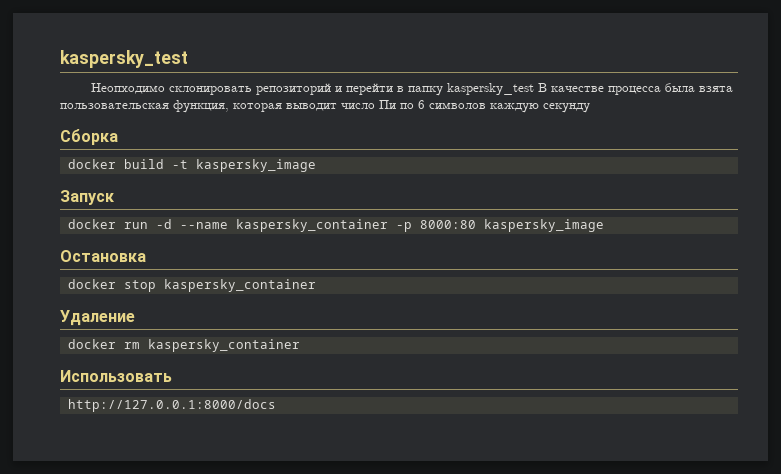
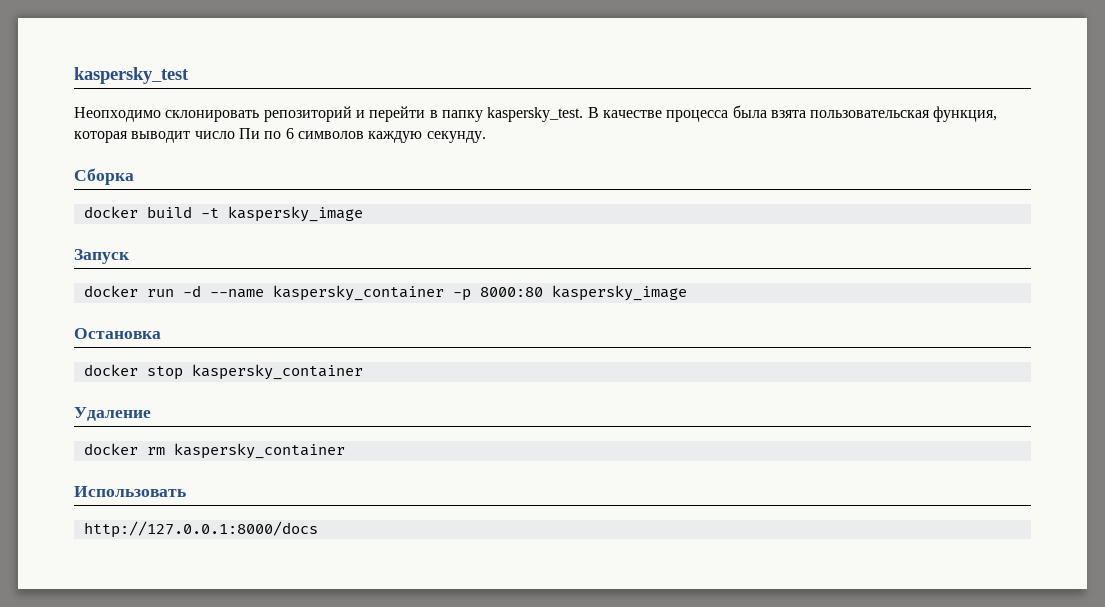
- Неопходимо склонировать репозиторий и перейти в папку kaspersky_test В качестве процесса была взята пользовательская функция, которая выводит число Пи по 6 символов каждую секунду
+ Неопходимо склонировать репозиторий и перейти в папку kaspersky_test. В качестве процесса была взята пользовательская функция, которая выводит число Пи по 6 символов каждую секунду.

